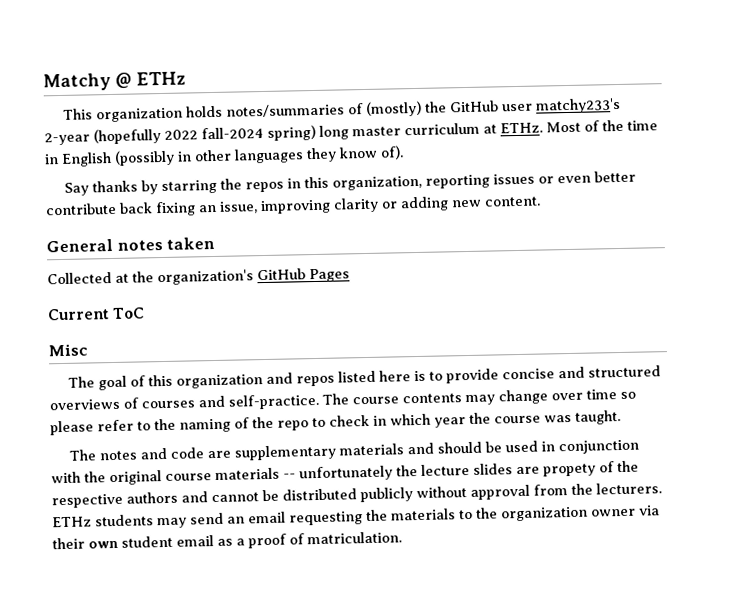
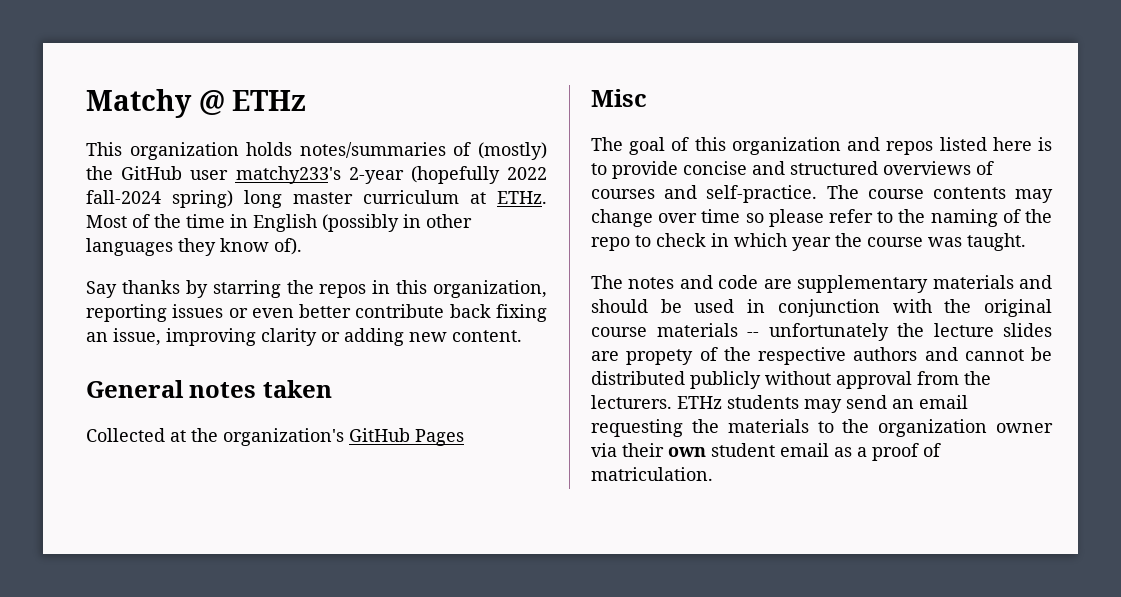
- Current ToC

